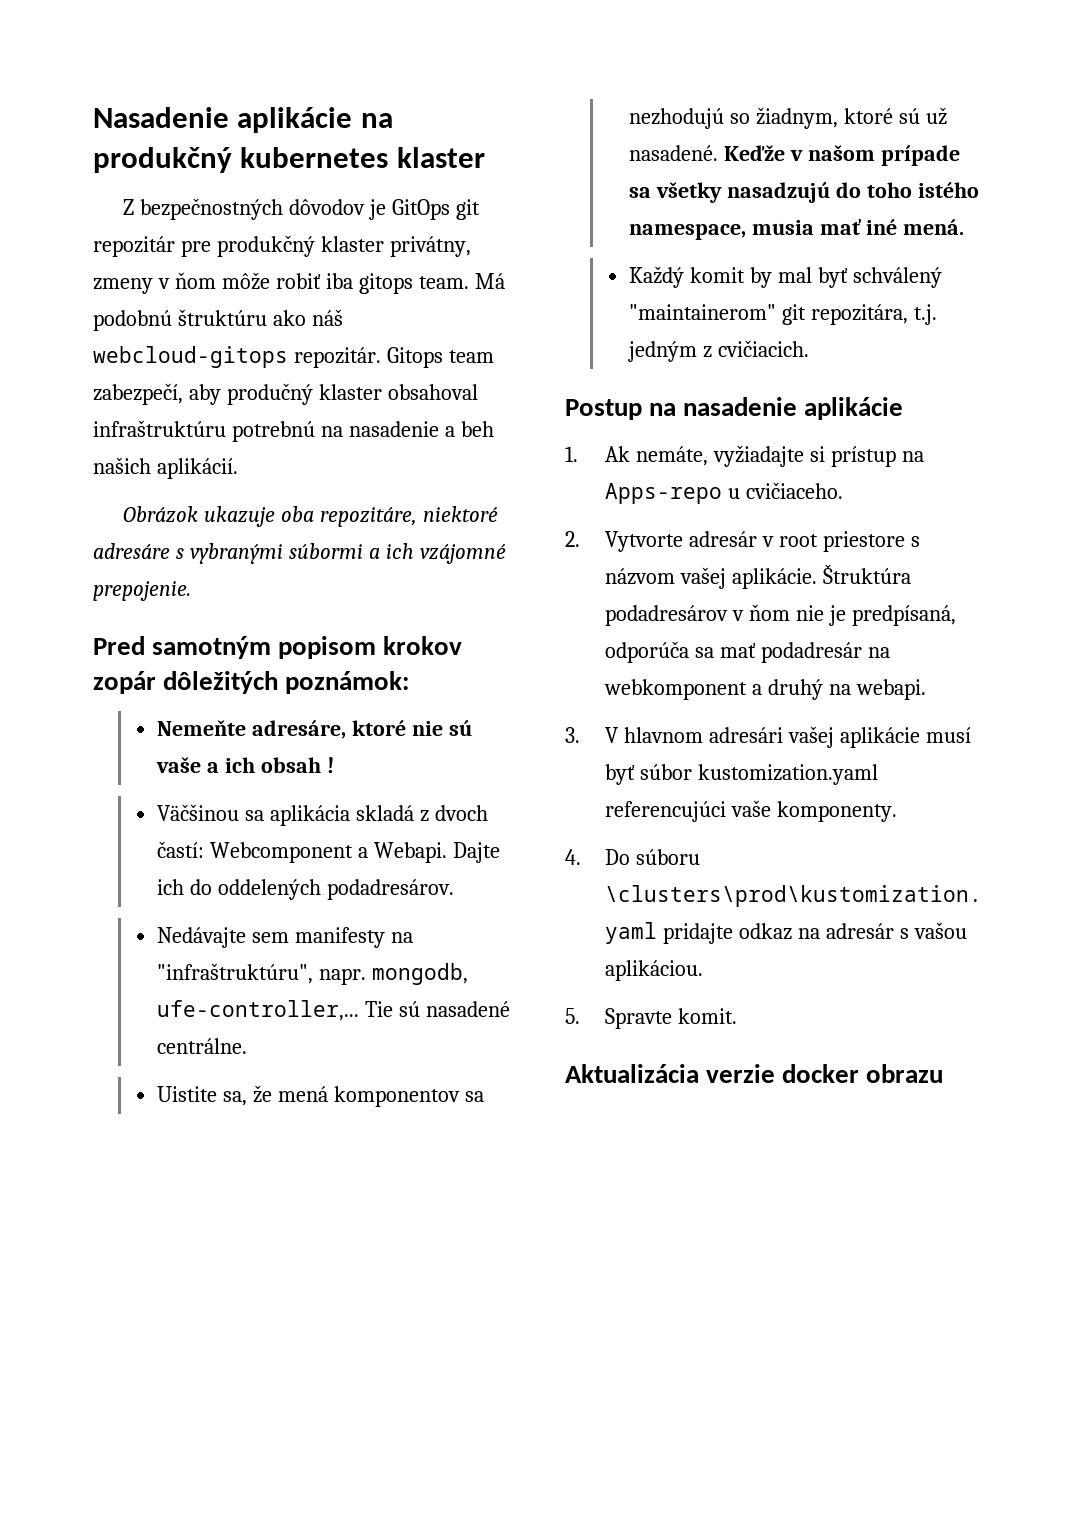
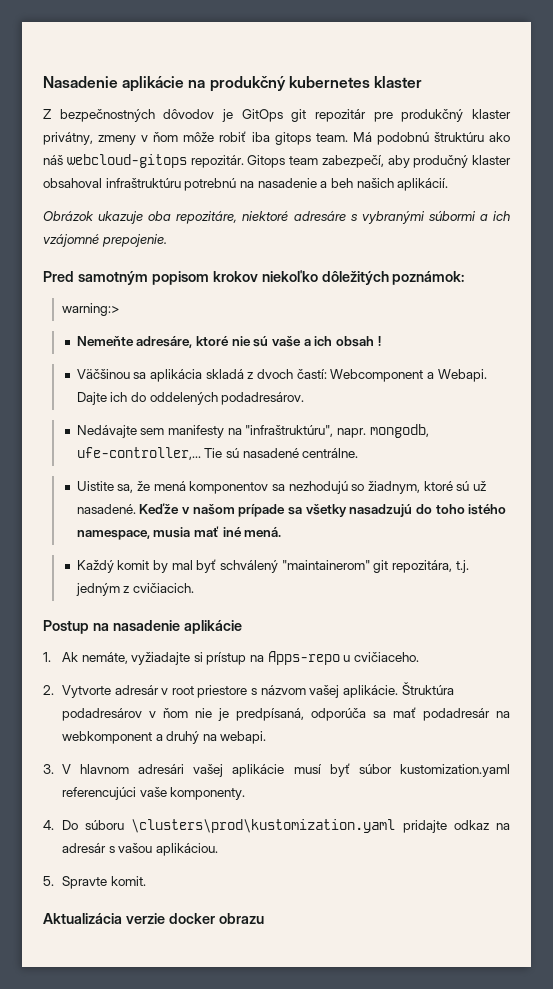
- Pred samotným popisom krokov zopár dôležitých poznámok:
+ Pred samotným popisom krokov niekoľko dôležitých poznámok:
+ warning:>

